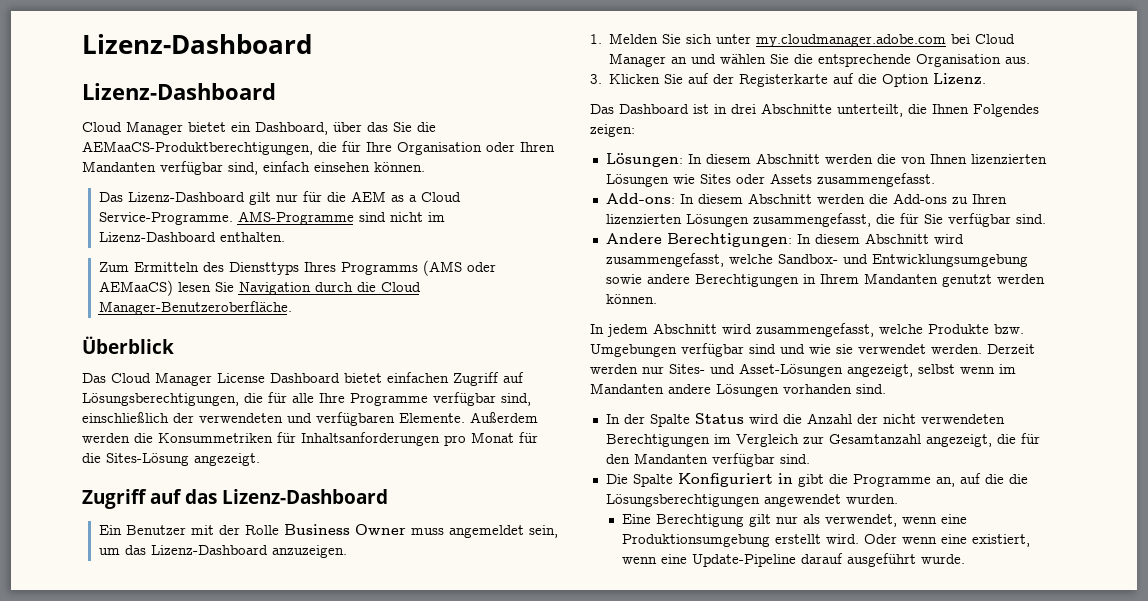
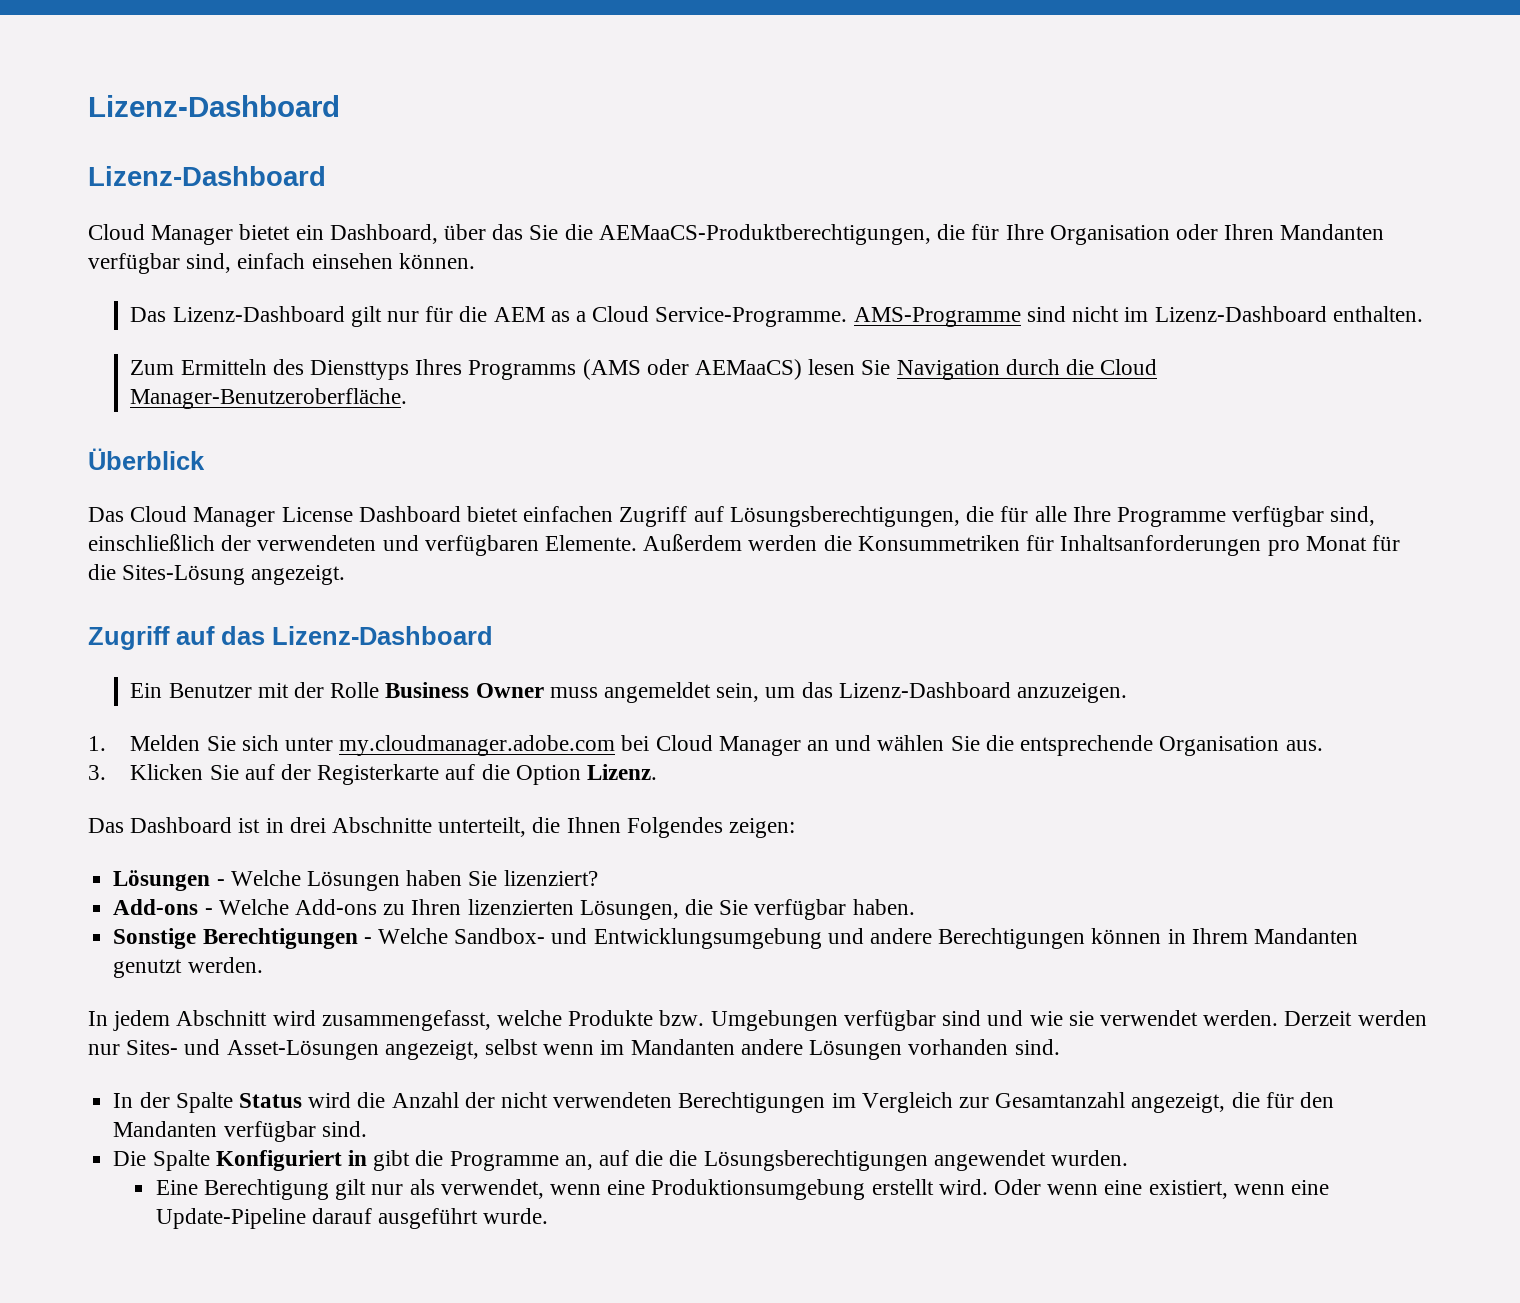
- Lösungen: In diesem Abschnitt werden die von Ihnen lizenzierten Lösungen wie Sites oder Assets zusammengefasst.
- Add-ons: In diesem Abschnitt werden die Add-ons zu Ihren lizenzierten Lösungen zusammengefasst, die für Sie verfügbar sind.
- Andere Berechtigungen: In diesem Abschnitt wird zusammengefasst, welche Sandbox- und Entwicklungsumgebung sowie andere Berechtigungen in Ihrem Mandanten genutzt werden können.
+ Lösungen - Welche Lösungen haben Sie lizenziert?
+ Add-ons - Welche Add-ons zu Ihren lizenzierten Lösungen, die Sie verfügbar haben.
+ Sonstige Berechtigungen - Welche Sandbox- und Entwicklungsumgebung und andere Berechtigungen können in Ihrem Mandanten genutzt werden.

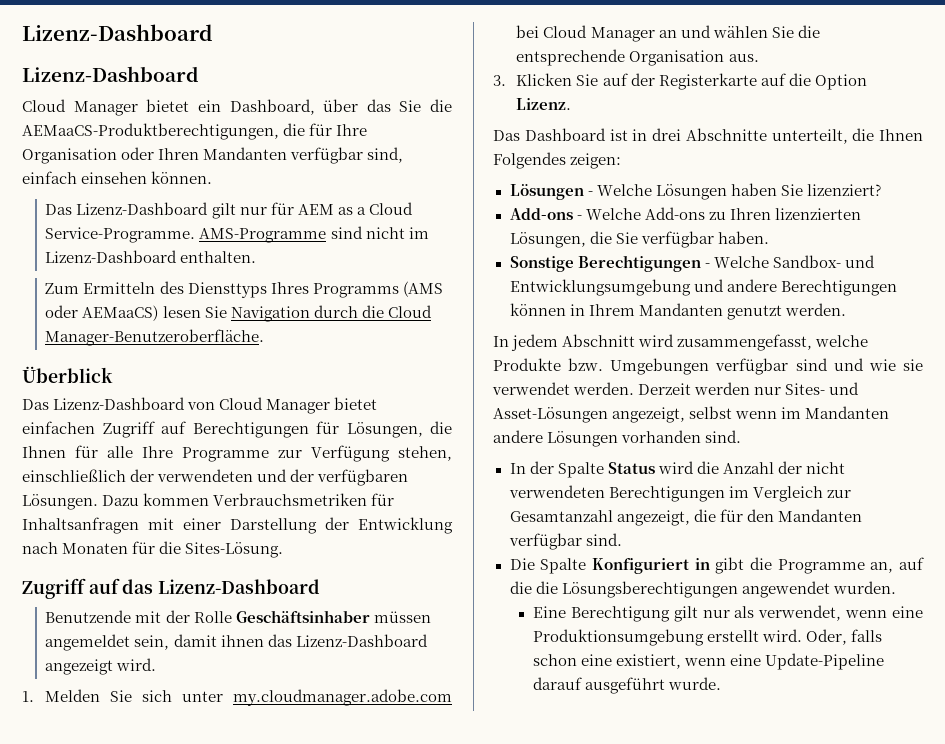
- Das Lizenz-Dashboard gilt nur für die AEM as a Cloud Service-Programme.
+ Das Lizenz-Dashboard gilt nur für AEM as a Cloud Service-Programme.
- Das Cloud Manager License Dashboard bietet einfachen Zugriff auf Lösungsberechtigungen, die für alle Ihre Programme verfügbar sind, einschließlich der verwendeten und verfügbaren Elemente. Außerdem werden die Konsummetriken für Inhaltsanforderungen pro Monat für die Sites-Lösung angezeigt.
+ Das Lizenz-Dashboard von Cloud Manager bietet einfachen Zugriff auf Berechtigungen für Lösungen, die Ihnen für alle Ihre Programme zur Verfügung stehen, einschließlich der verwendeten und der verfügbaren Lösungen. Dazu kommen Verbrauchsmetriken für Inhaltsanfragen mit einer Darstellung der Entwicklung nach Monaten für die Sites-Lösung.
- Ein Benutzer mit der Rolle Business Owner muss angemeldet sein, um das Lizenz-Dashboard anzuzeigen.
+ Benutzende mit der Rolle Geschäftsinhaber müssen angemeldet sein, damit ihnen das Lizenz-Dashboard angezeigt wird.
- Oder wenn eine existiert, wenn eine Update-Pipeline darauf ausgeführt wurde.
+ Oder, falls schon eine existiert, wenn eine Update-Pipeline darauf ausgeführt wurde.

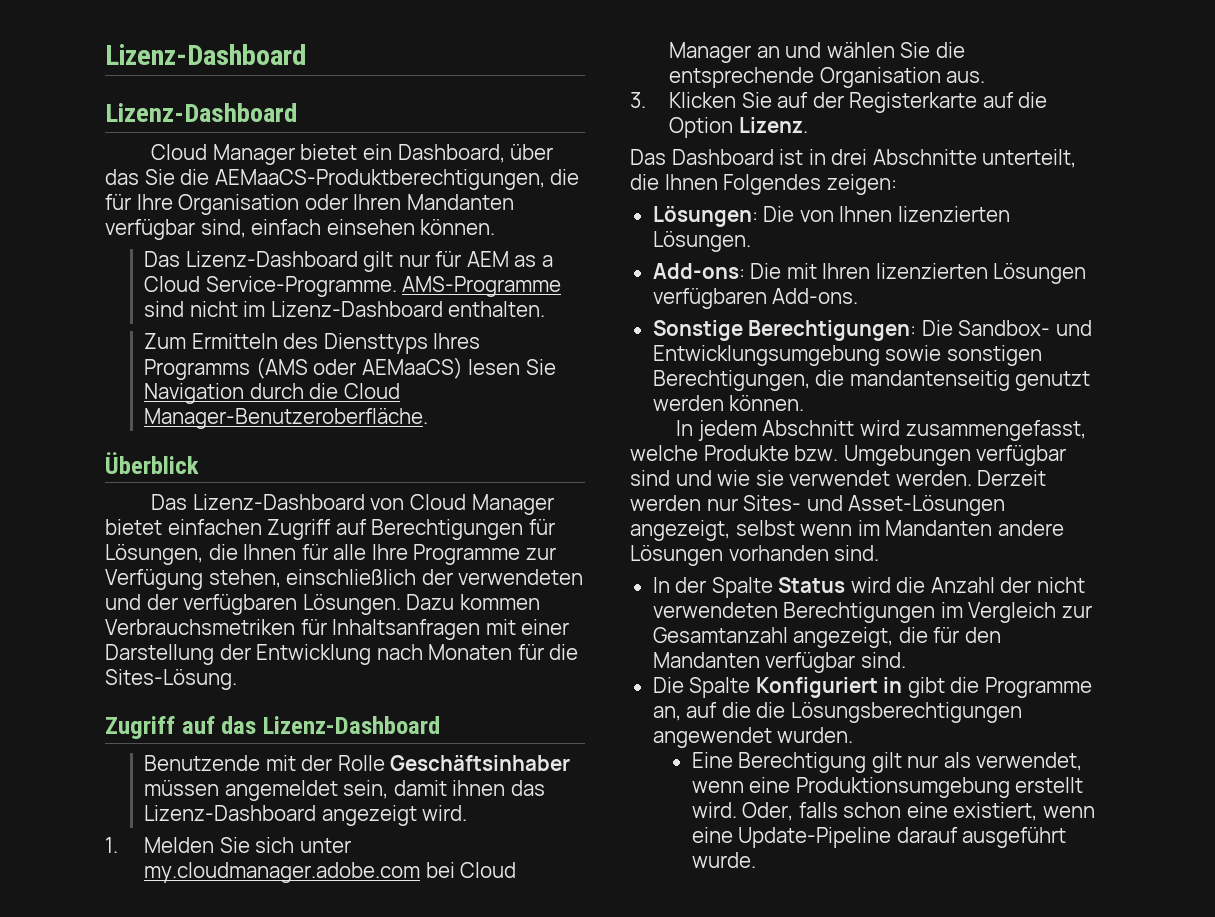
- Lösungen - Welche Lösungen haben Sie lizenziert?
- Add-ons - Welche Add-ons zu Ihren lizenzierten Lösungen, die Sie verfügbar haben.
- Sonstige Berechtigungen - Welche Sandbox- und Entwicklungsumgebung und andere Berechtigungen können in Ihrem Mandanten genutzt werden.
+ Lösungen: Die von Ihnen lizenzierten Lösungen.
+ Add-ons: Die mit Ihren lizenzierten Lösungen verfügbaren Add-ons.
+ Sonstige Berechtigungen: Die Sandbox- und Entwicklungsumgebung sowie sonstigen Berechtigungen, die mandantenseitig genutzt werden können.

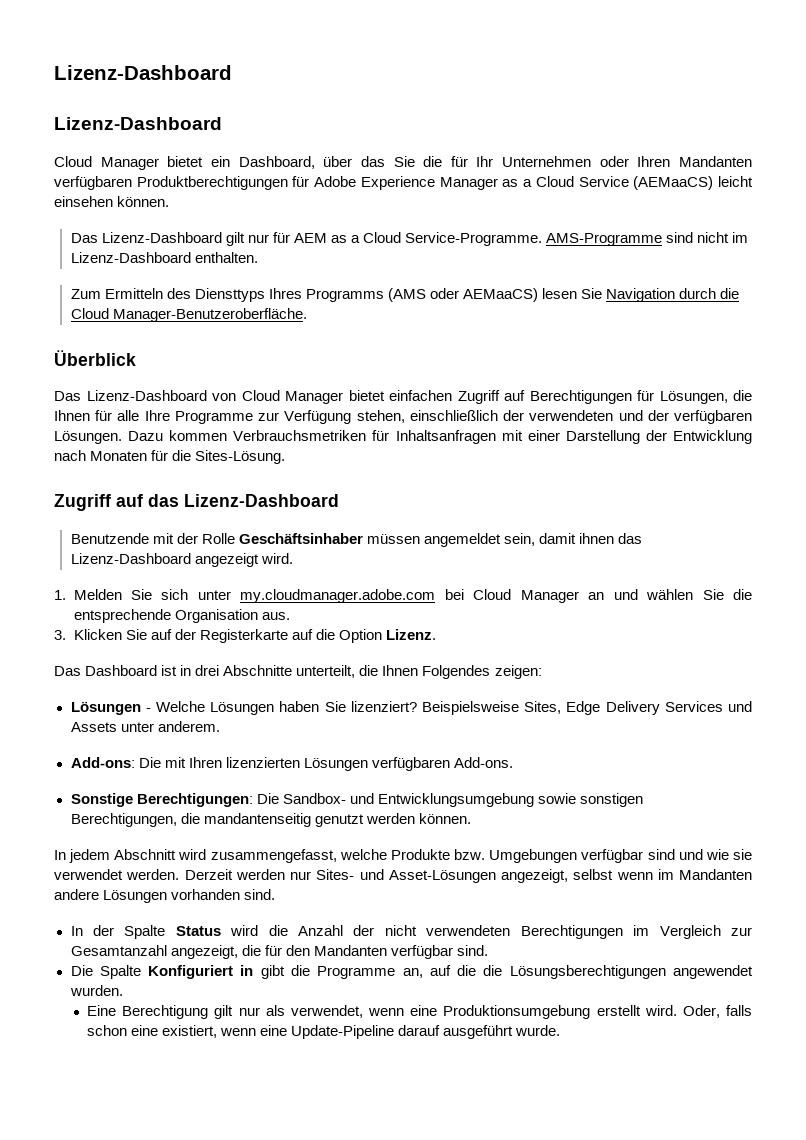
- Cloud Manager bietet ein Dashboard, über das Sie die AEMaaCS-Produktberechtigungen, die für Ihre Organisation oder Ihren Mandanten verfügbar sind, einfach einsehen können.
+ Cloud Manager bietet ein Dashboard, über das Sie die für Ihr Unternehmen oder Ihren Mandanten verfügbaren Produktberechtigungen für Adobe Experience Manager as a Cloud Service (AEMaaCS) leicht einsehen können.
- Lösungen: Die von Ihnen lizenzierten Lösungen.
+ Lösungen - Welche Lösungen haben Sie lizenziert? Beispielsweise Sites, Edge Delivery Services und Assets unter anderem.

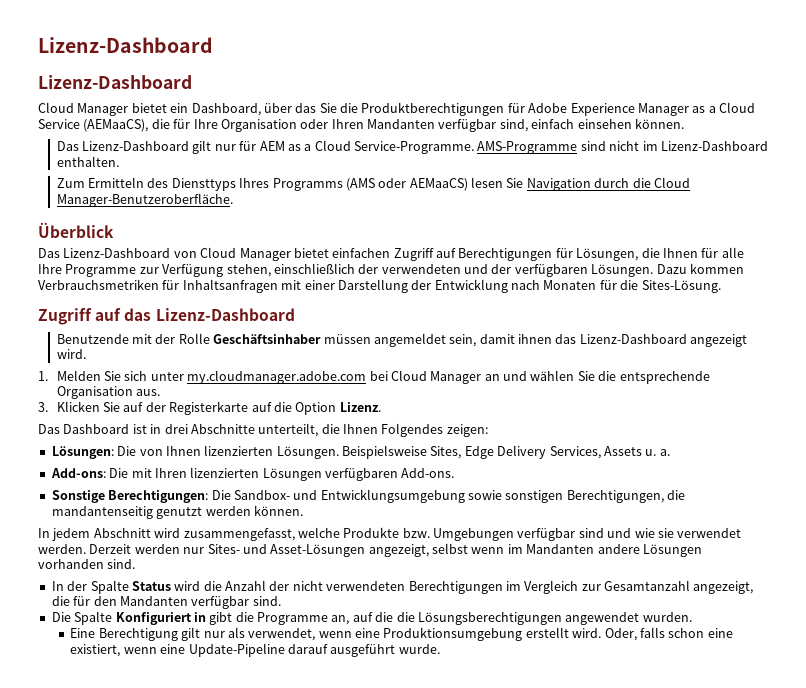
- Cloud Manager bietet ein Dashboard, über das Sie die für Ihr Unternehmen oder Ihren Mandanten verfügbaren Produktberechtigungen für Adobe Experience Manager as a Cloud Service (AEMaaCS) leicht einsehen können.
+ Cloud Manager bietet ein Dashboard, über das Sie die Produktberechtigungen für Adobe Experience Manager as a Cloud Service (AEMaaCS), die für Ihre Organisation oder Ihren Mandanten verfügbar sind, einfach einsehen können.
- Lösungen - Welche Lösungen haben Sie lizenziert? Beispielsweise Sites, Edge Delivery Services und Assets unter anderem.
+ Lösungen: Die von Ihnen lizenzierten Lösungen. Beispielsweise Sites, Edge Delivery Services, Assets u. a.

